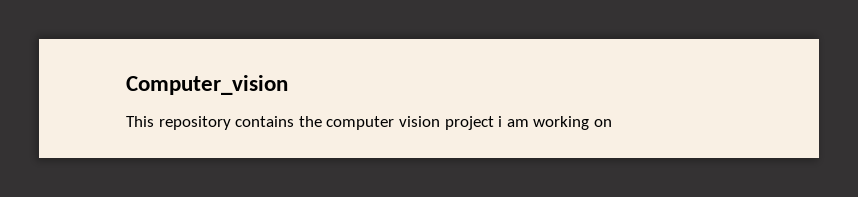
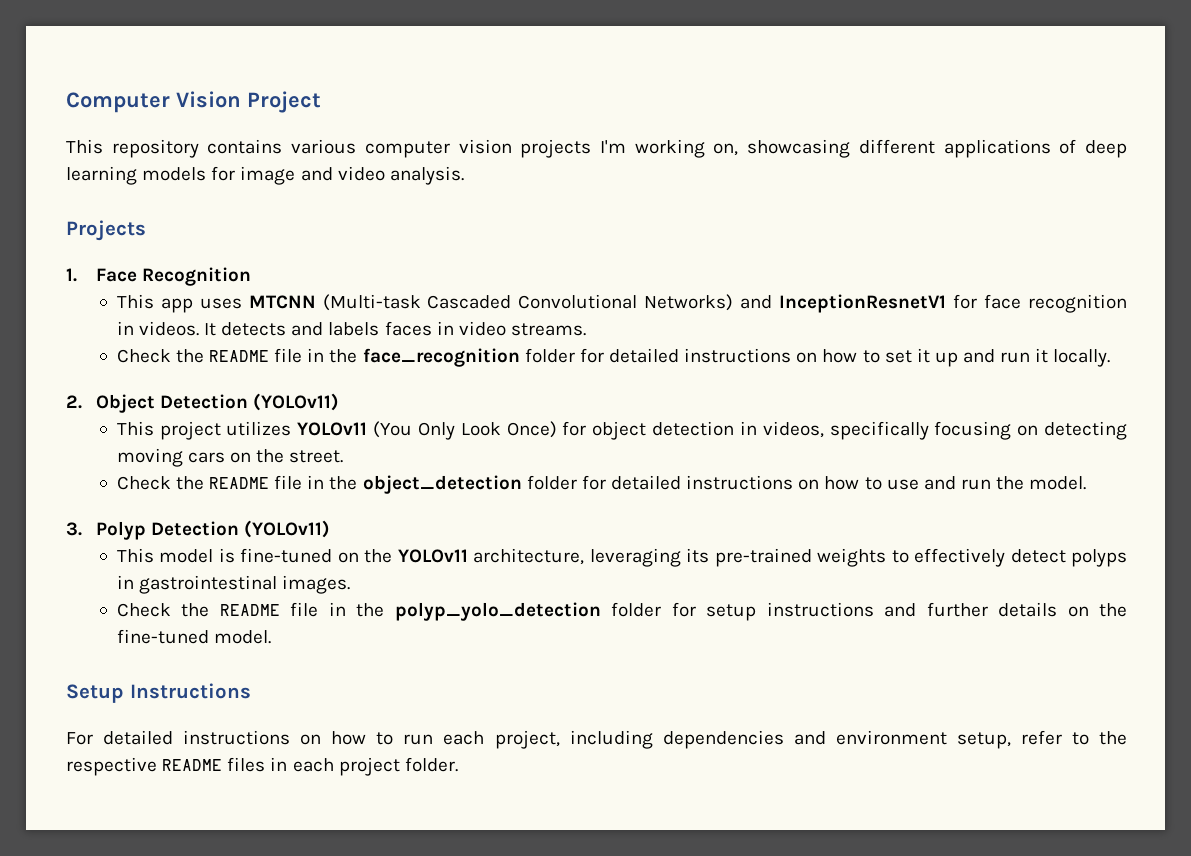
- Computer_vision
+ Computer Vision Project
- This repository contains the computer vision project i am working on
+ This repository contains various computer vision projects I'm working on, showcasing different applications of deep learning models for image and video analysis.
+ Projects
+ 1. Face Recognition
+ This app uses MTCNN (Multi-task Cascaded Convolutional Networks) and InceptionResnetV1 for face recognition in videos. It detects and labels faces in video streams.
+ Check the README file in the face_recognition folder for detailed instructions on how to set it up and run it locally.
+ 2. Object Detection (YOLOv11)
+ This project utilizes YOLOv11 (You Only Look Once) for object detection in videos, specifically focusing on detecting moving cars on the street.
+ Check the README file in the object_detection folder for detailed instructions on how to use and run the model.
+ 3. Polyp Detection (YOLOv11)
+ This model is fine-tuned on the YOLOv11 architecture, leveraging its pre-trained weights to effectively detect polyps in gastrointestinal images.
+ Check the README file in the polyp_yolo_detection folder for setup instructions and further details on the fine-tuned model.
+ Setup Instructions
+ For detailed instructions on how to run each project, including dependencies and environment setup, refer to the respective README files in each project folder.

